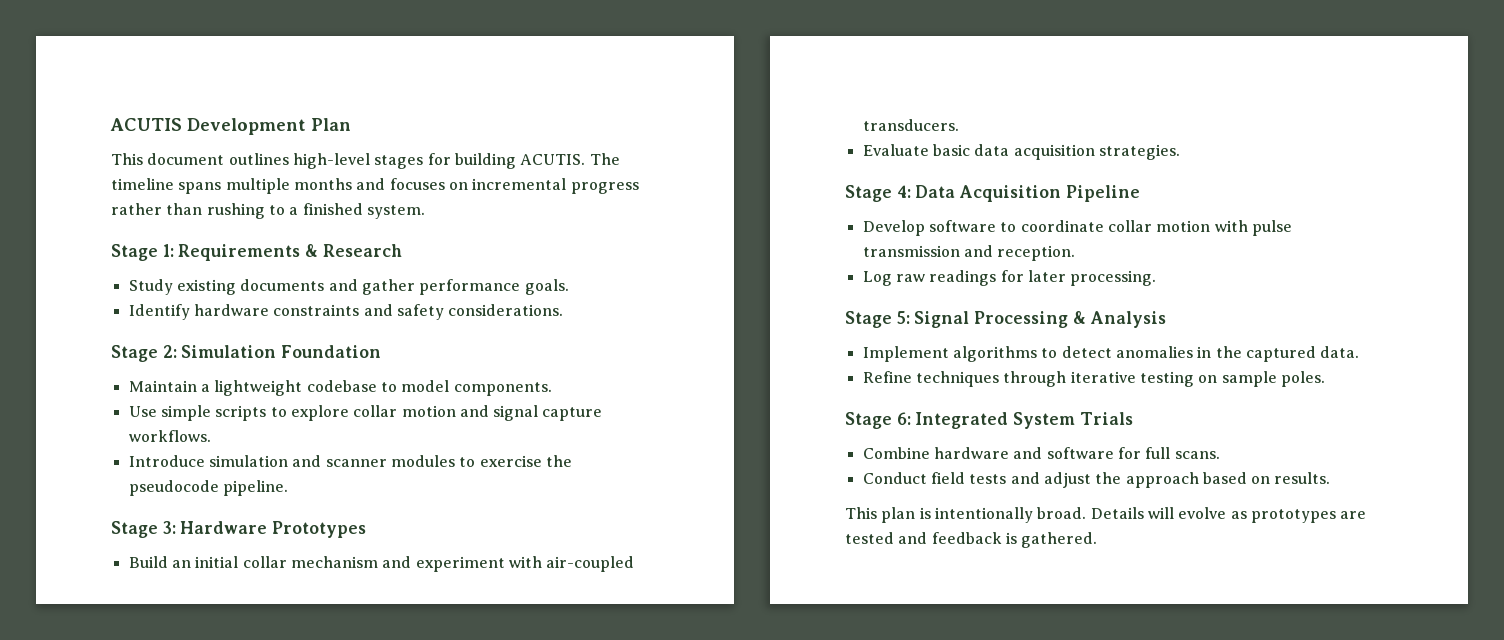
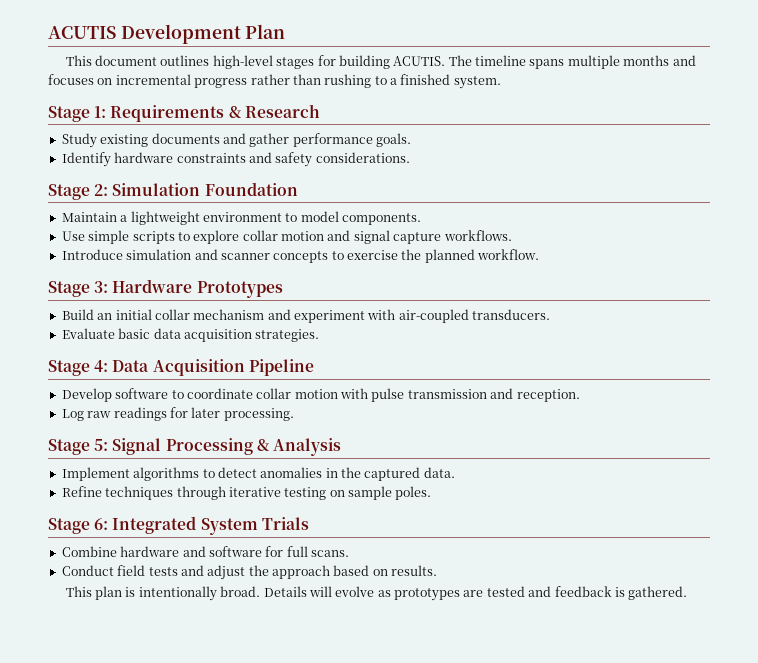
- Maintain a lightweight codebase to model components.
+ Maintain a lightweight environment to model components.
- Introduce simulation and scanner modules to exercise the pseudocode pipeline.
+ Introduce simulation and scanner concepts to exercise the planned workflow.

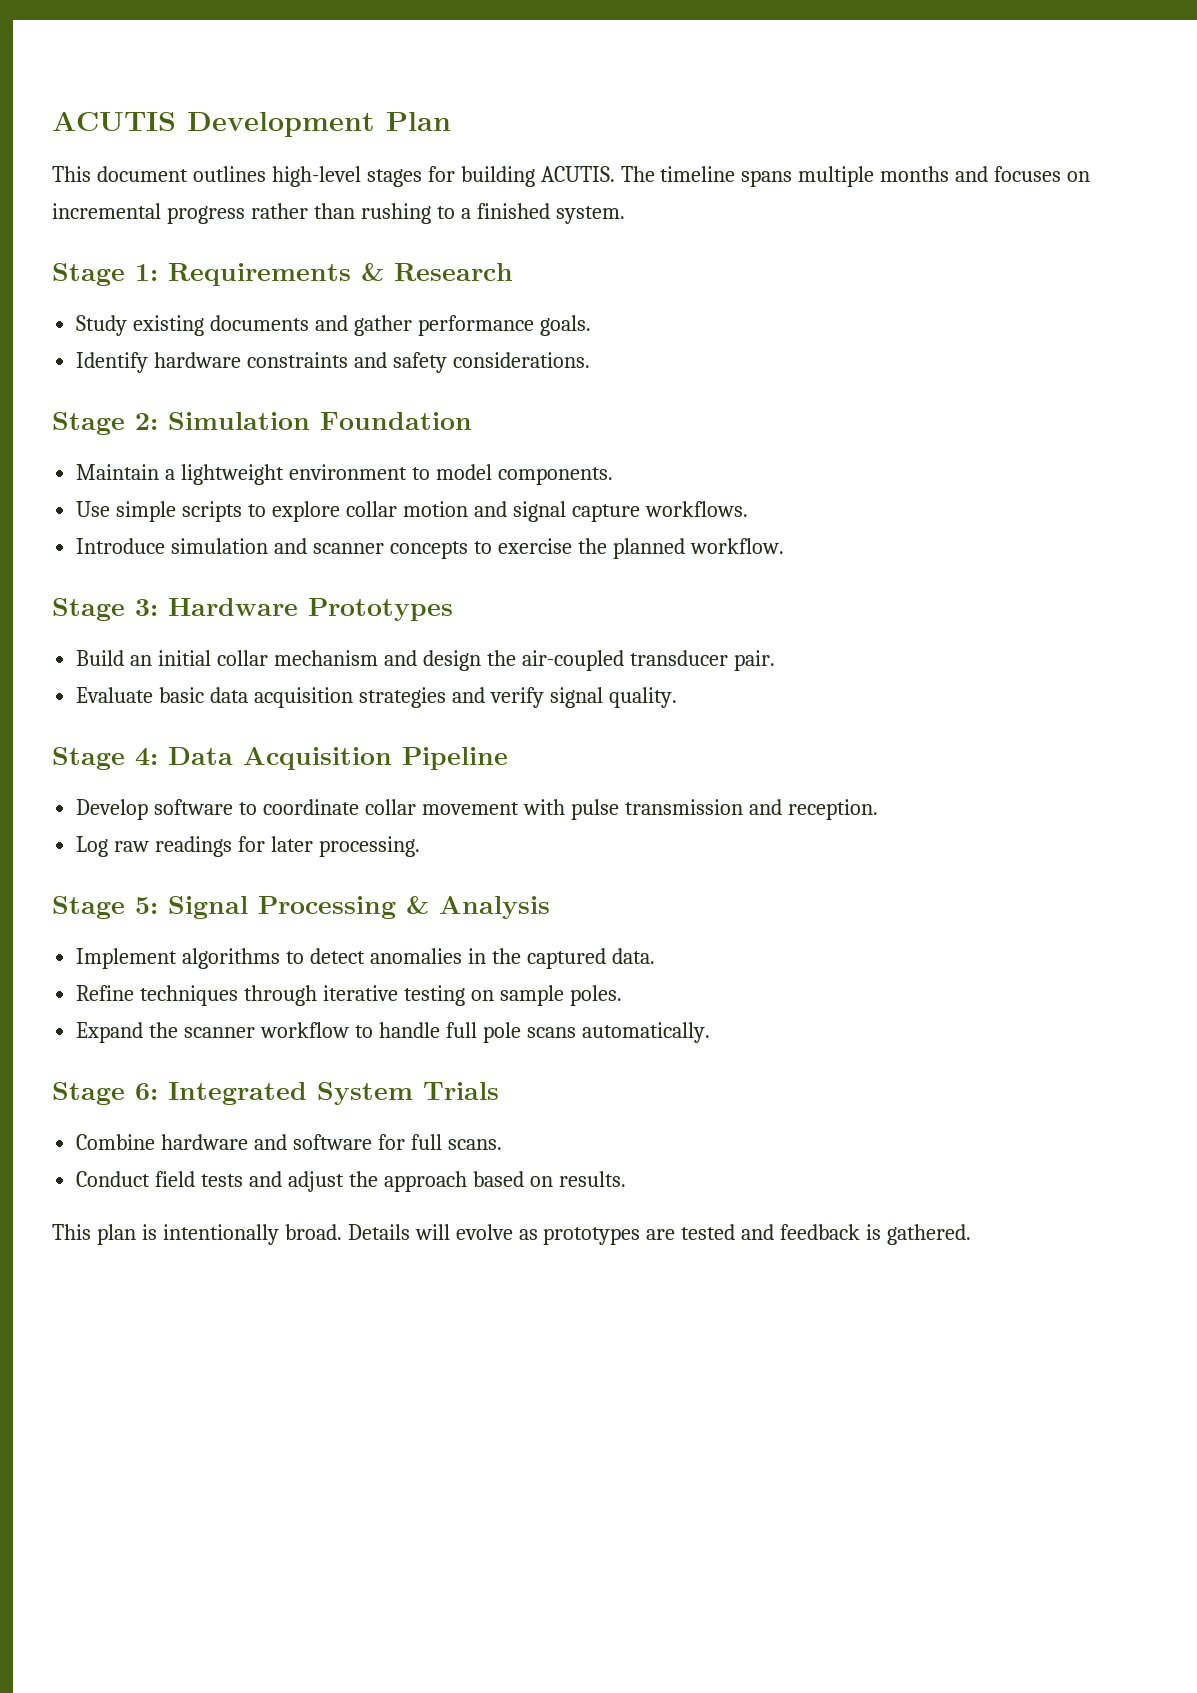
- Build an initial collar mechanism and experiment with air-coupled transducers.
+ Build an initial collar mechanism and design the air-coupled transducer pair.
- Evaluate basic data acquisition strategies.
+ Evaluate basic data acquisition strategies and verify signal quality.
- Develop software to coordinate collar motion with pulse transmission and reception.
+ Develop software to coordinate collar movement with pulse transmission and reception.
+ Expand the scanner workflow to handle full pole scans automatically.

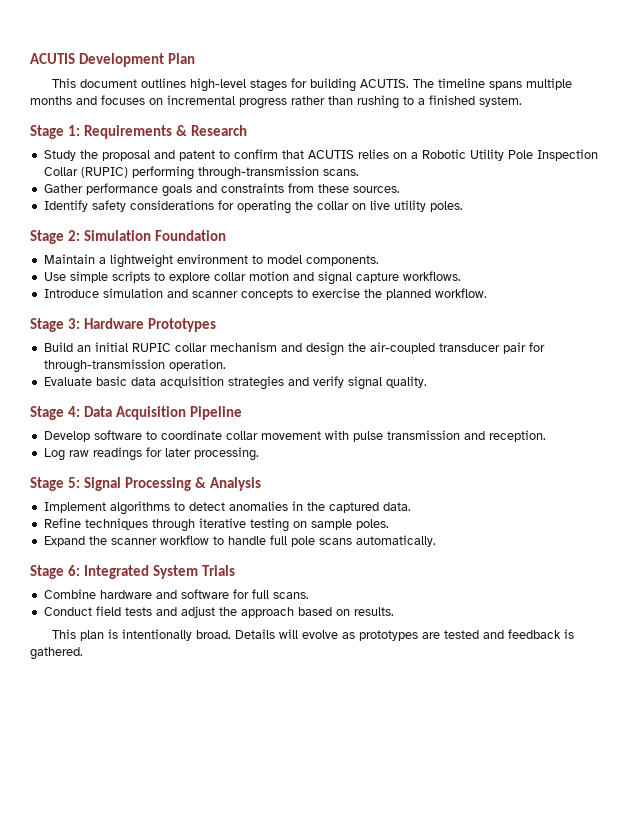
- Study existing documents and gather performance goals.
- Identify hardware constraints and safety considerations.
+ Study the proposal and patent to confirm that ACUTIS relies on a Robotic Utility Pole Inspection Collar (RUPIC) performing through-transmission scans.
+ Gather performance goals and constraints from these sources.
+ Identify safety considerations for operating the collar on live utility poles.
- Build an initial collar mechanism and design the air-coupled transducer pair.
+ Build an initial RUPIC collar mechanism and design the air-coupled transducer pair for through-transmission operation.

